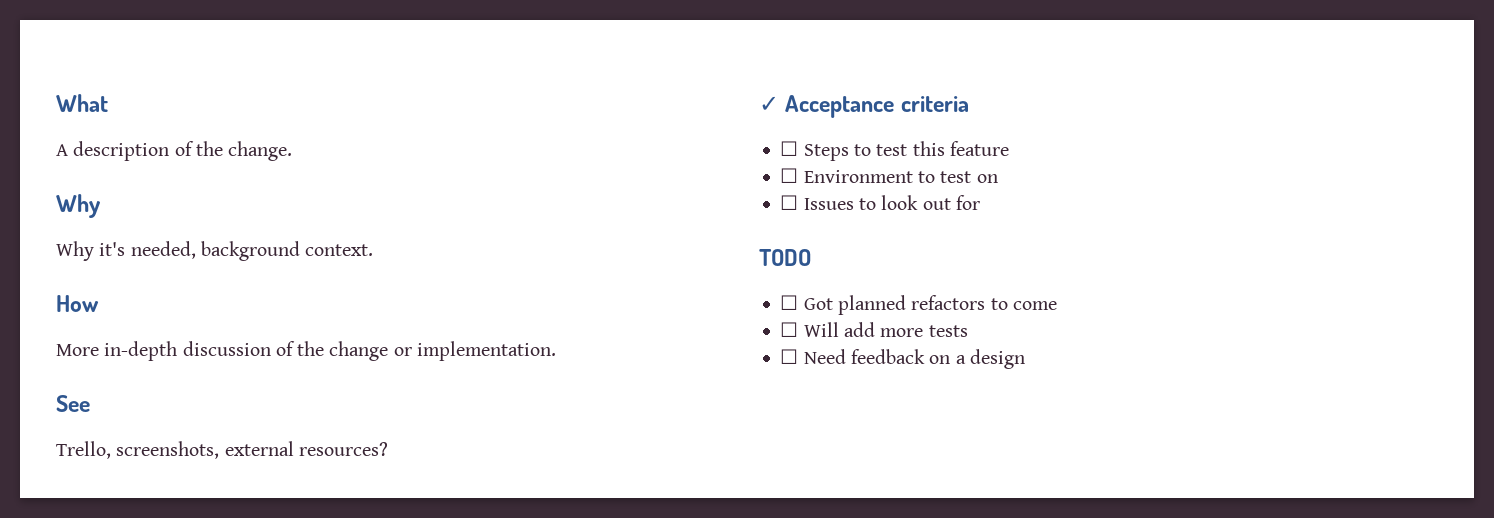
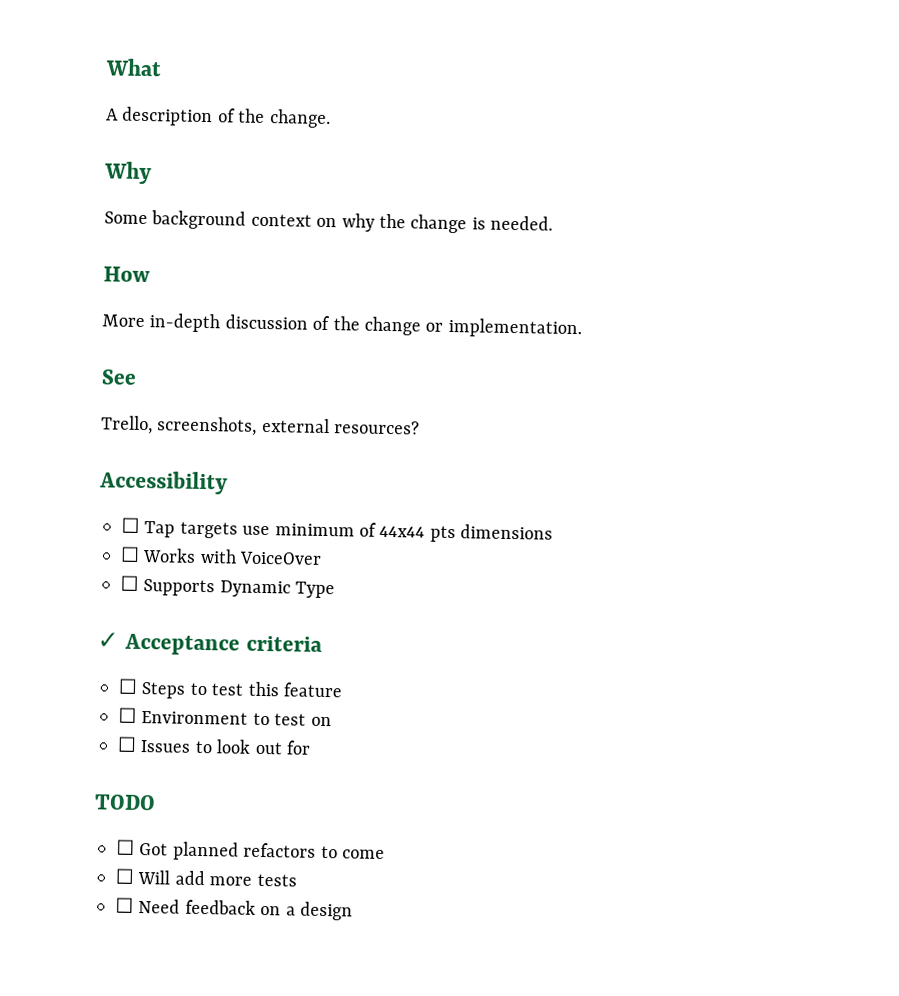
- Why it's needed, background context.
+ Some background context on why the change is needed.
+ Accessibility
+ ☐ Tap targets use minimum of 44x44 pts dimensions
+ ☐ Works with VoiceOver
+ ☐ Supports Dynamic Type

